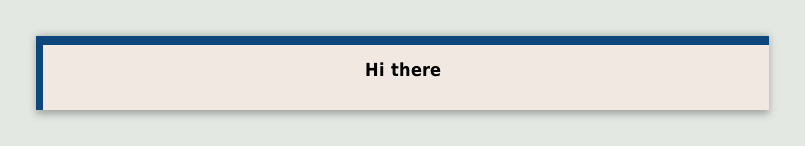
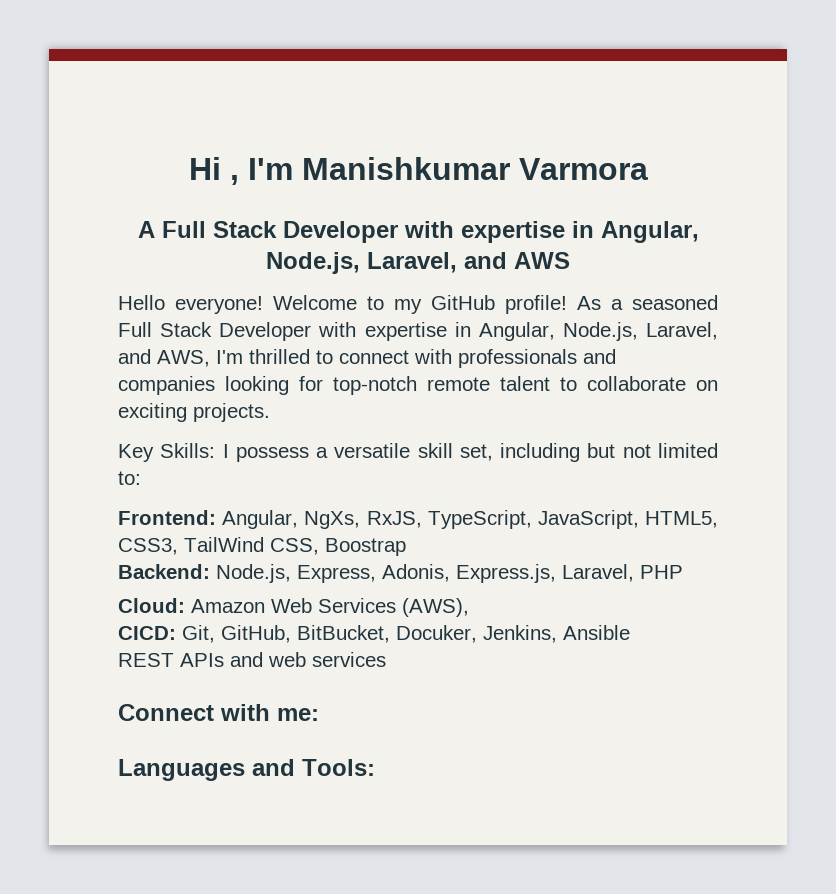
- Hi there
+ Hi , I'm Manishkumar Varmora
+ A Full Stack Developer with expertise in Angular, Node.js, Laravel, and AWS
+ Hello everyone! Welcome to my GitHub profile! As a seasoned Full Stack Developer with expertise in Angular, Node.js, Laravel, and AWS, I'm thrilled to connect with professionals and companies looking for top-notch remote talent to collaborate on exciting projects.
+ Key Skills: I possess a versatile skill set, including but not limited to:
+ Frontend: Angular, NgXs, RxJS, TypeScript, JavaScript, HTML5, CSS3, TailWind CSS, Boostrap
+ Backend: Node.js, Express, Adonis, Express.js, Laravel, PHP
+ Cloud: Amazon Web Services (AWS),
+ CICD: Git, GitHub, BitBucket, Docuker, Jenkins, Ansible
+ REST APIs and web services
+ Connect with me:
+ Languages and Tools:

